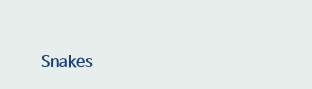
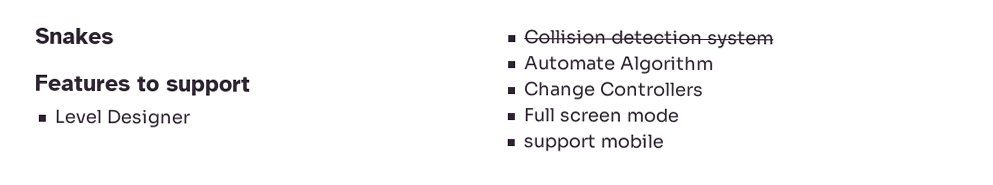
+ Features to support
+ Level Designer
+ Collision detection system
+ Automate Algorithm
+ Change Controllers
+ Full screen mode
+ support mobile

